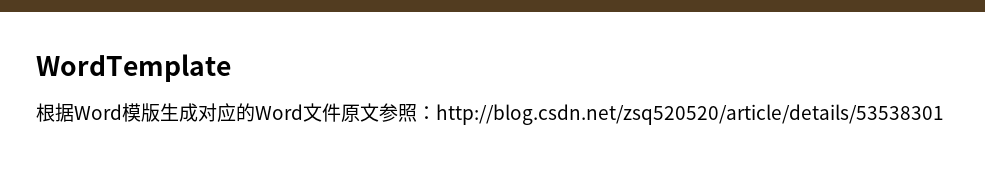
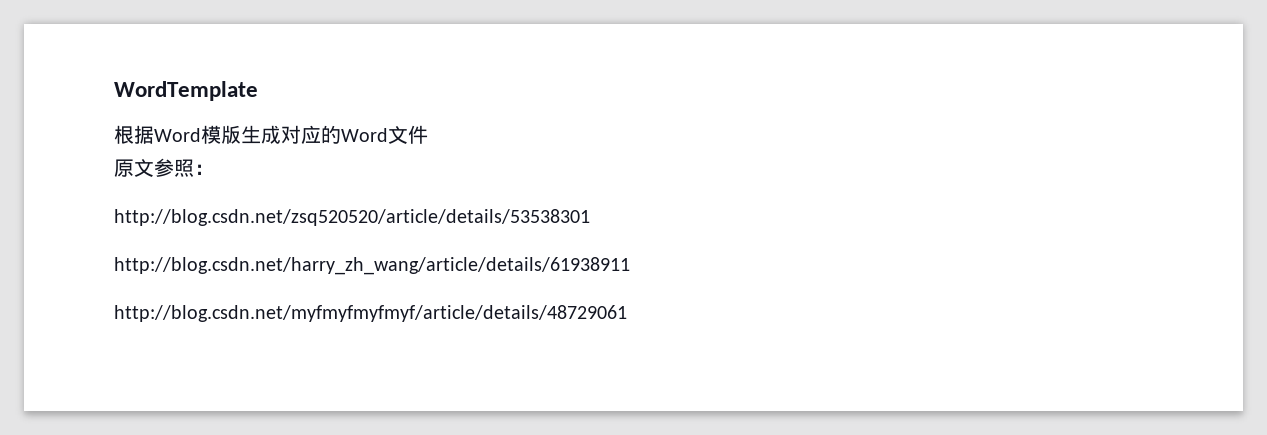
- 根据Word模版生成对应的Word文件原文参照：http://blog.csdn.net/zsq520520/article/details/53538301
+ 根据Word模版生成对应的Word文件
+ 原文参照：
+ http://blog.csdn.net/zsq520520/article/details/53538301
+ http://blog.csdn.net/harry_zh_wang/article/details/61938911
+ http://blog.csdn.net/myfmyfmyfmyf/article/details/48729061

